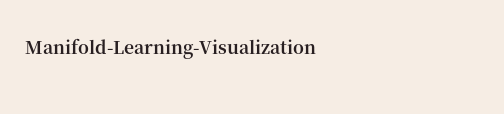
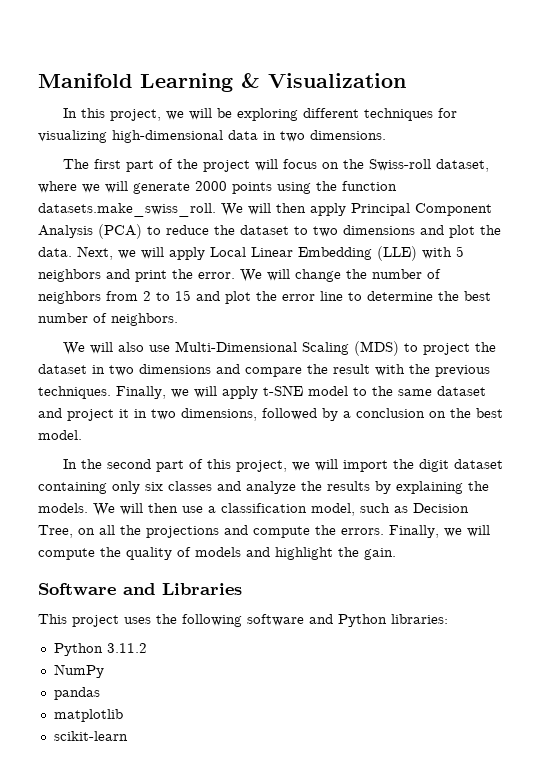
- Manifold-Learning-Visualization
+ Manifold Learning & Visualization
+ In this project, we will be exploring different techniques for visualizing high-dimensional data in two dimensions.
+ The first part of the project will focus on the Swiss-roll dataset, where we will generate 2000 points using the function datasets.make_swiss_roll. We will then apply Principal Component Analysis (PCA) to reduce the dataset to two dimensions and plot the data. Next, we will apply Local Linear Embedding (LLE) with 5 neighbors and print the error. We will change the number of neighbors from 2 to 15 and plot the error line to determine the best number of neighbors.
+ We will also use Multi-Dimensional Scaling (MDS) to project the dataset in two dimensions and compare the result with the previous techniques. Finally, we will apply t-SNE model to the same dataset and project it in two dimensions, followed by a conclusion on the best model.
+ In the second part of this project, we will import the digit dataset containing only six classes and analyze the results by explaining the models. We will then use a classification model, such as Decision Tree, on all the projections and compute the errors. Finally, we will compute the quality of models and highlight the gain.
+ Software and Libraries
+ This project uses the following software and Python libraries:
+ Python 3.11.2
+ NumPy
+ pandas
+ matplotlib
+ scikit-learn

